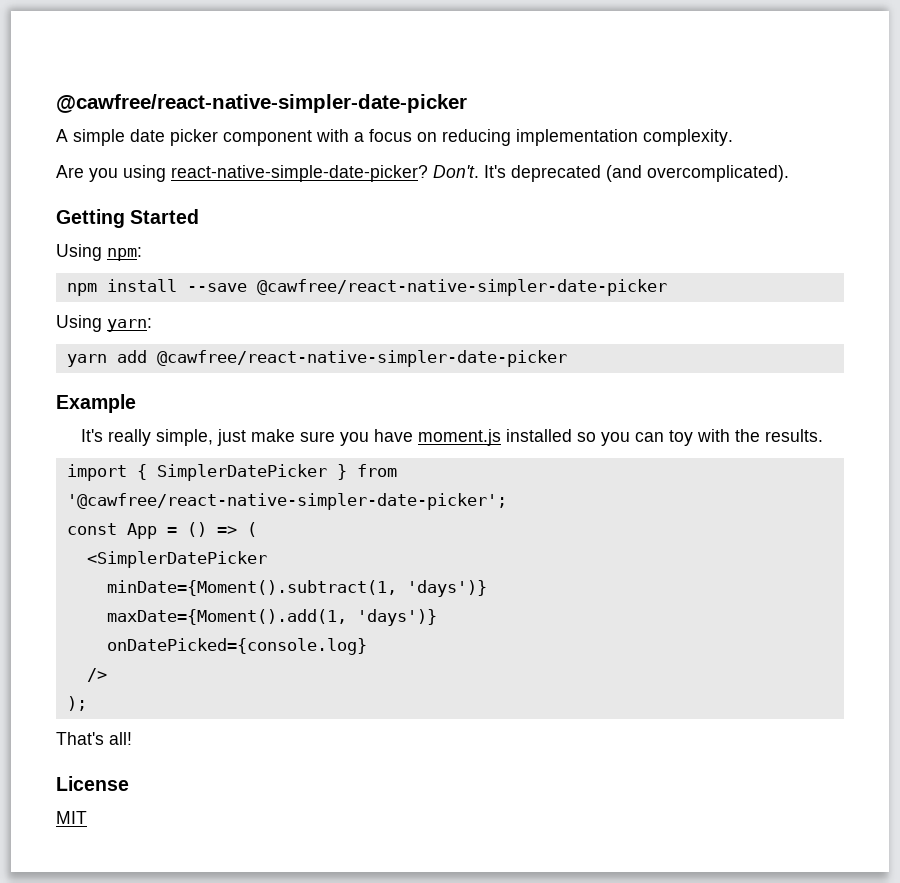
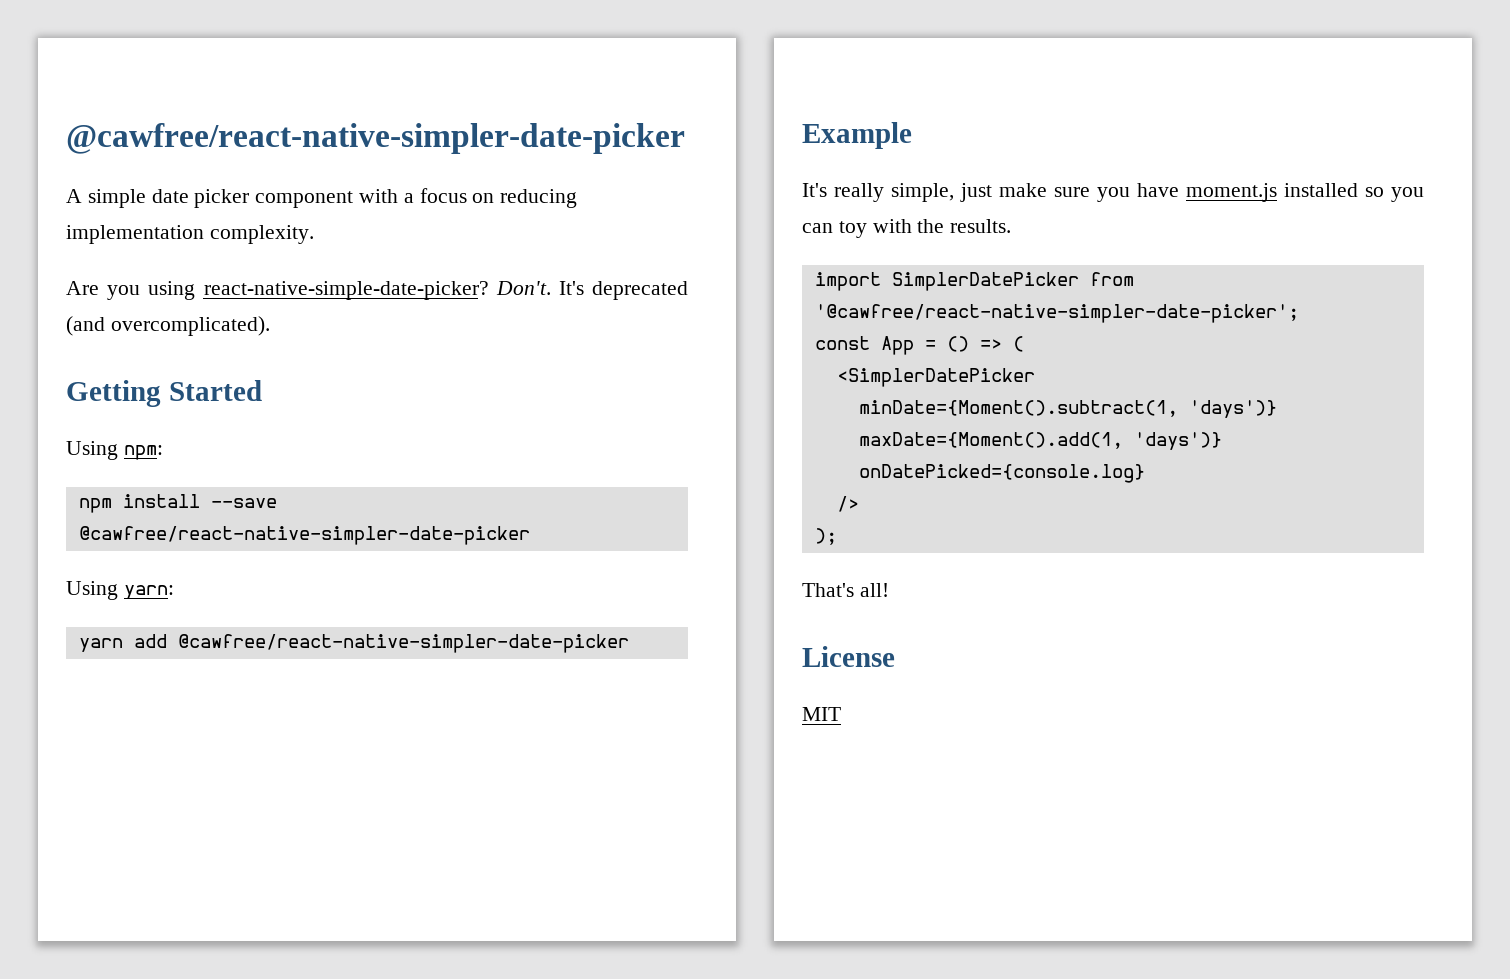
- import { SimplerDatePicker } from '@cawfree/react-native-simpler-date-picker';
+ import SimplerDatePicker from '@cawfree/react-native-simpler-date-picker';

